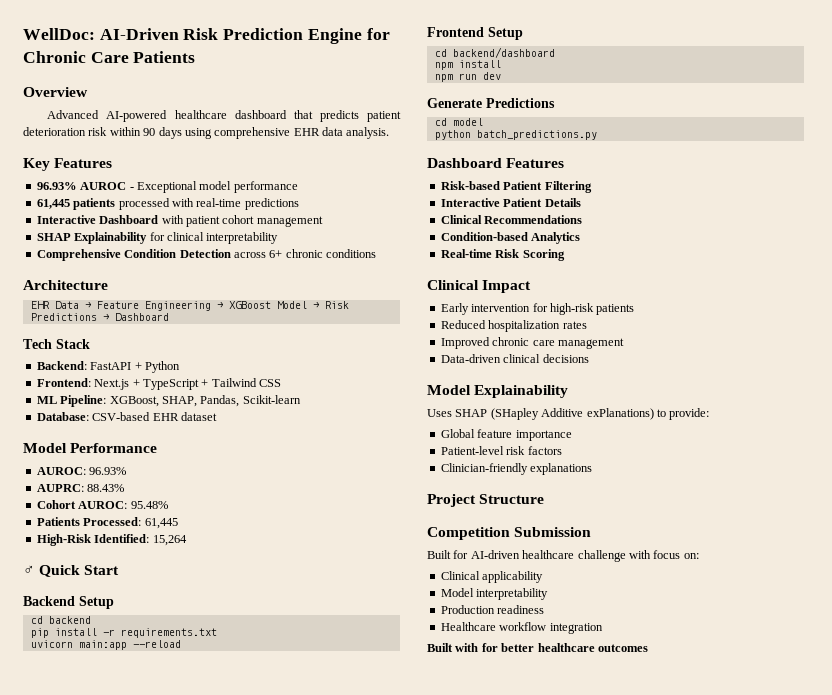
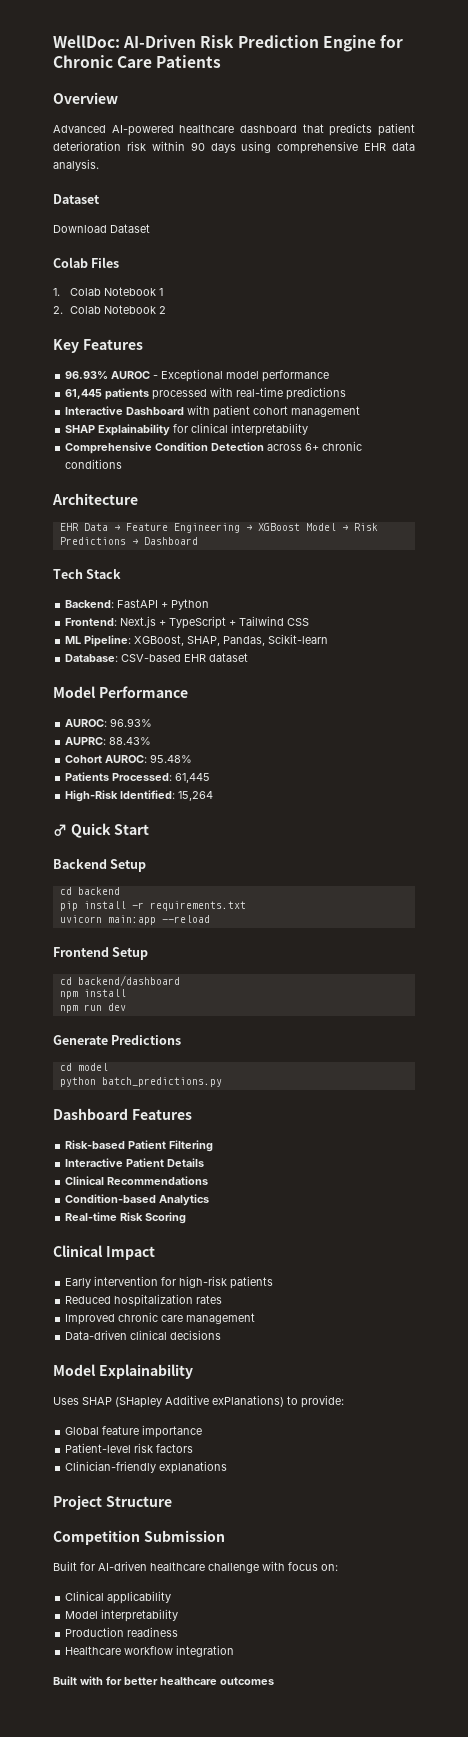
  Advanced AI-powered healthcare dashboard that predicts patient deterioration risk within 90 days using comprehensive EHR data analysis.
+ Dataset
+ Download Dataset
+ Colab Files
+ 1. Colab Notebook 1
+ 2. Colab Notebook 2

